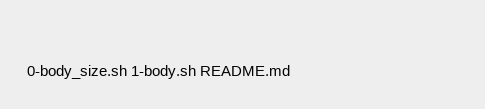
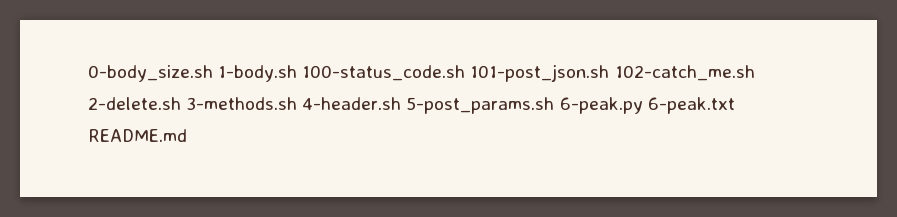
- 0-body_size.sh 1-body.sh README.md
+ 0-body_size.sh 1-body.sh 100-status_code.sh 101-post_json.sh 102-catch_me.sh 2-delete.sh 3-methods.sh 4-header.sh 5-post_params.sh 6-peak.py 6-peak.txt README.md

